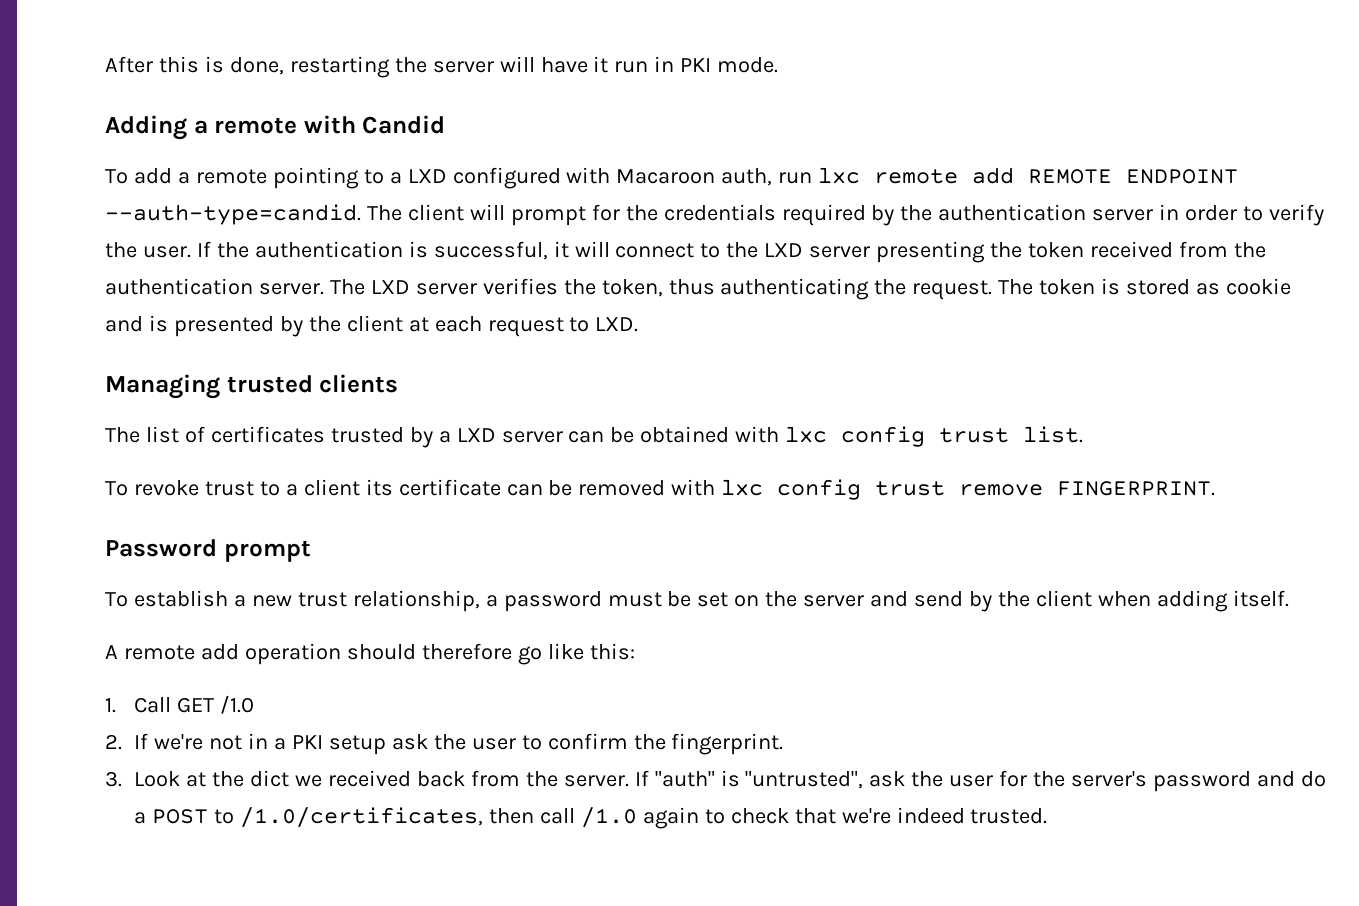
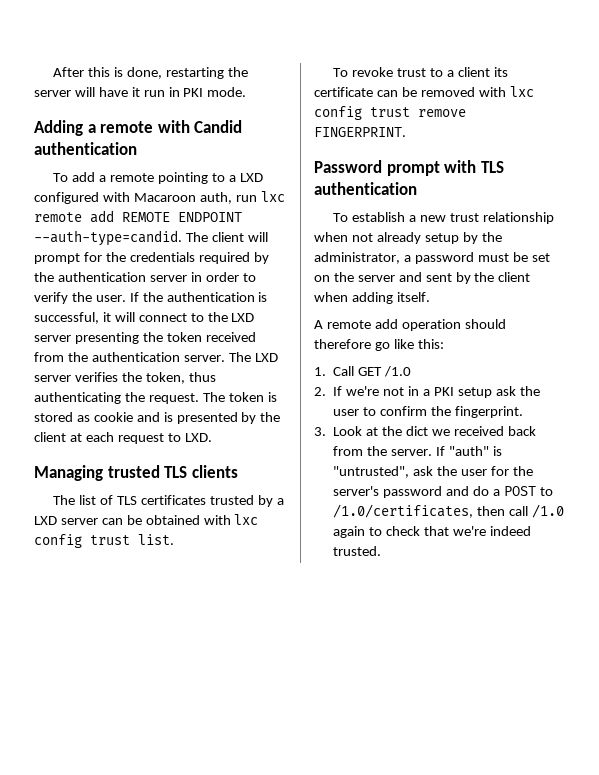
- Adding a remote with Candid
+ Adding a remote with Candid authentication
- Managing trusted clients
+ Managing trusted TLS clients
- The list of certificates trusted by a LXD server can be obtained with lxc config trust list.
+ The list of TLS certificates trusted by a LXD server can be obtained with lxc config trust list.
- Password prompt
+ Password prompt with TLS authentication
- To establish a new trust relationship, a password must be set on the server and send by the client when adding itself.
+ To establish a new trust relationship when not already setup by the administrator, a password must be set on the server and sent by the client when adding itself.

